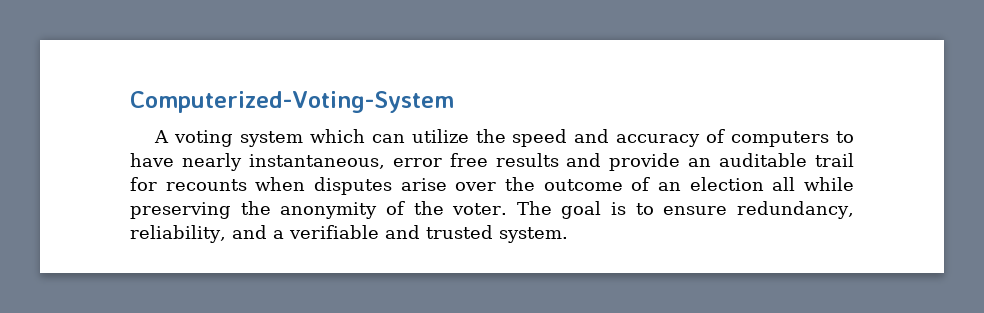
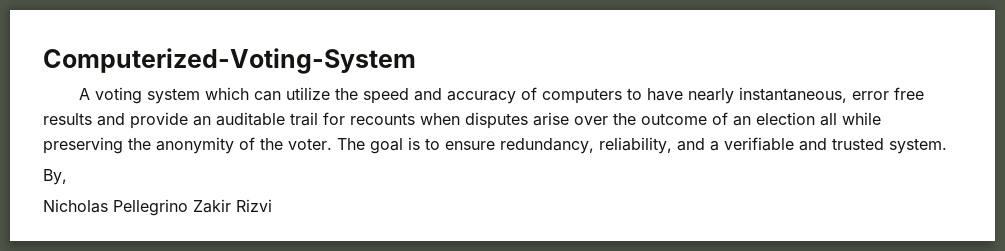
+ By,
+ Nicholas Pellegrino Zakir Rizvi

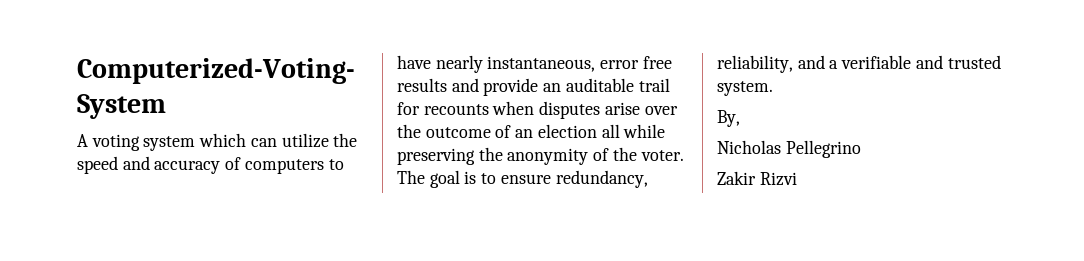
- Nicholas Pellegrino Zakir Rizvi
+ Nicholas Pellegrino
+ Zakir Rizvi

